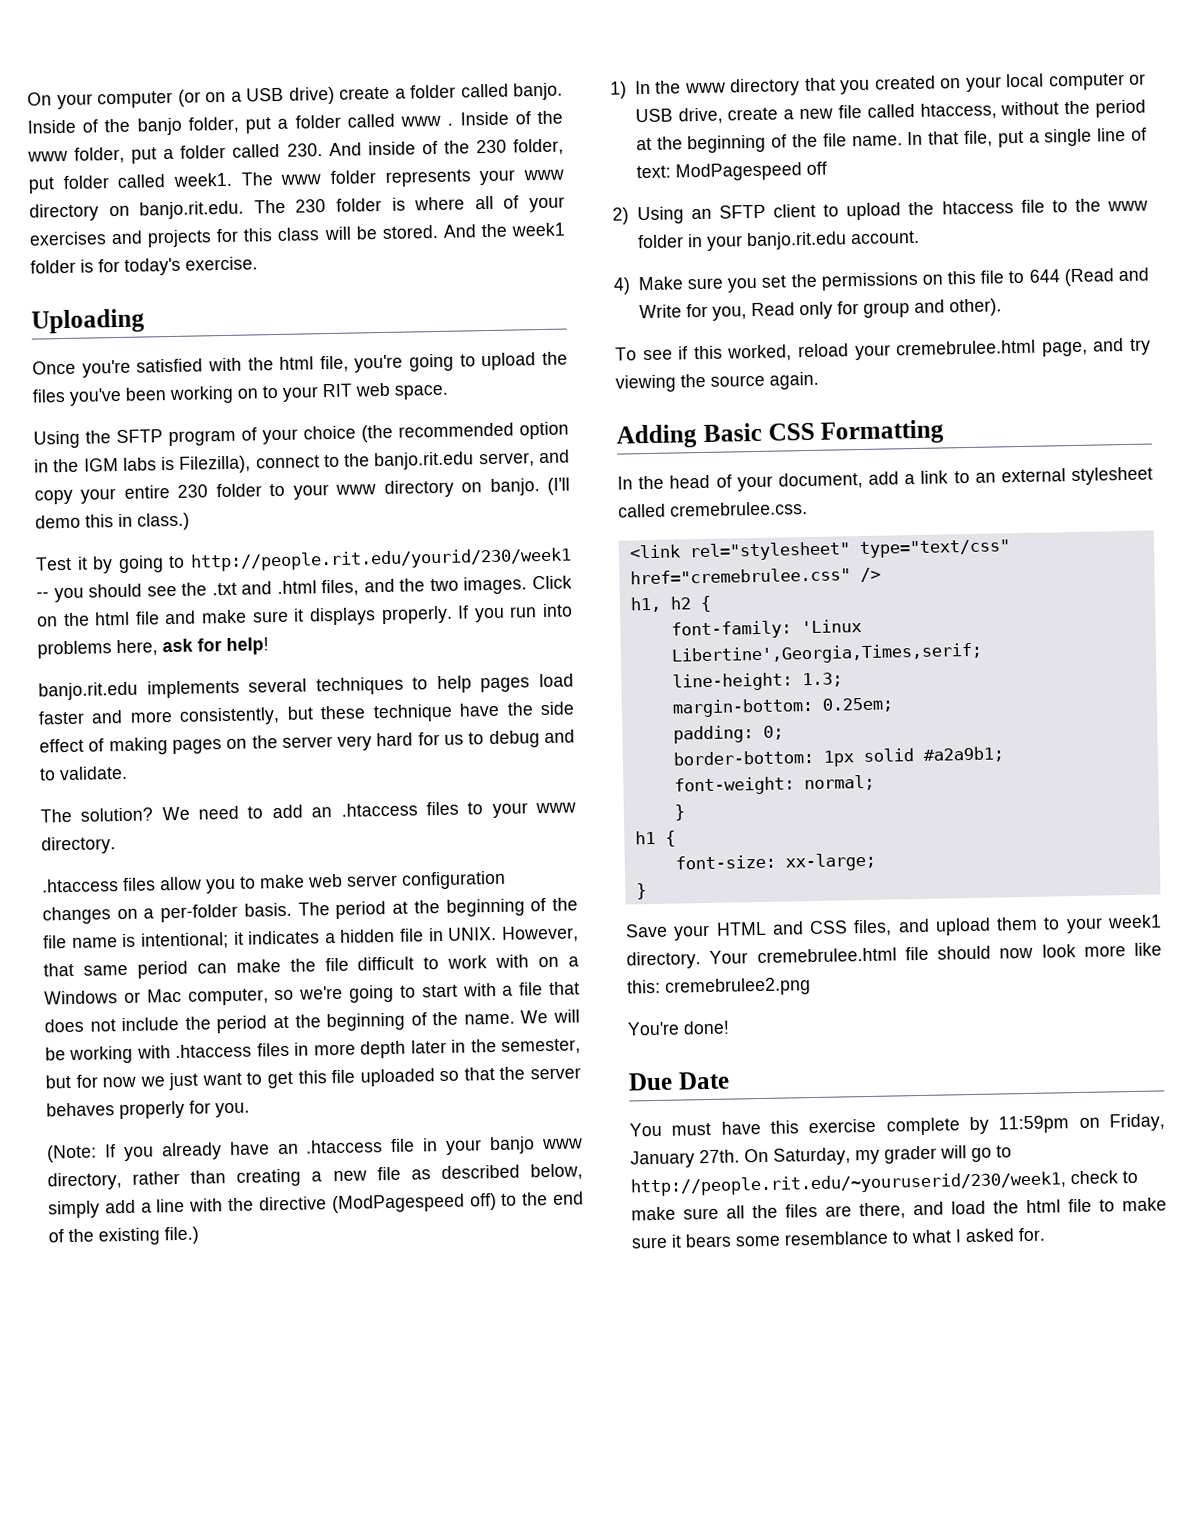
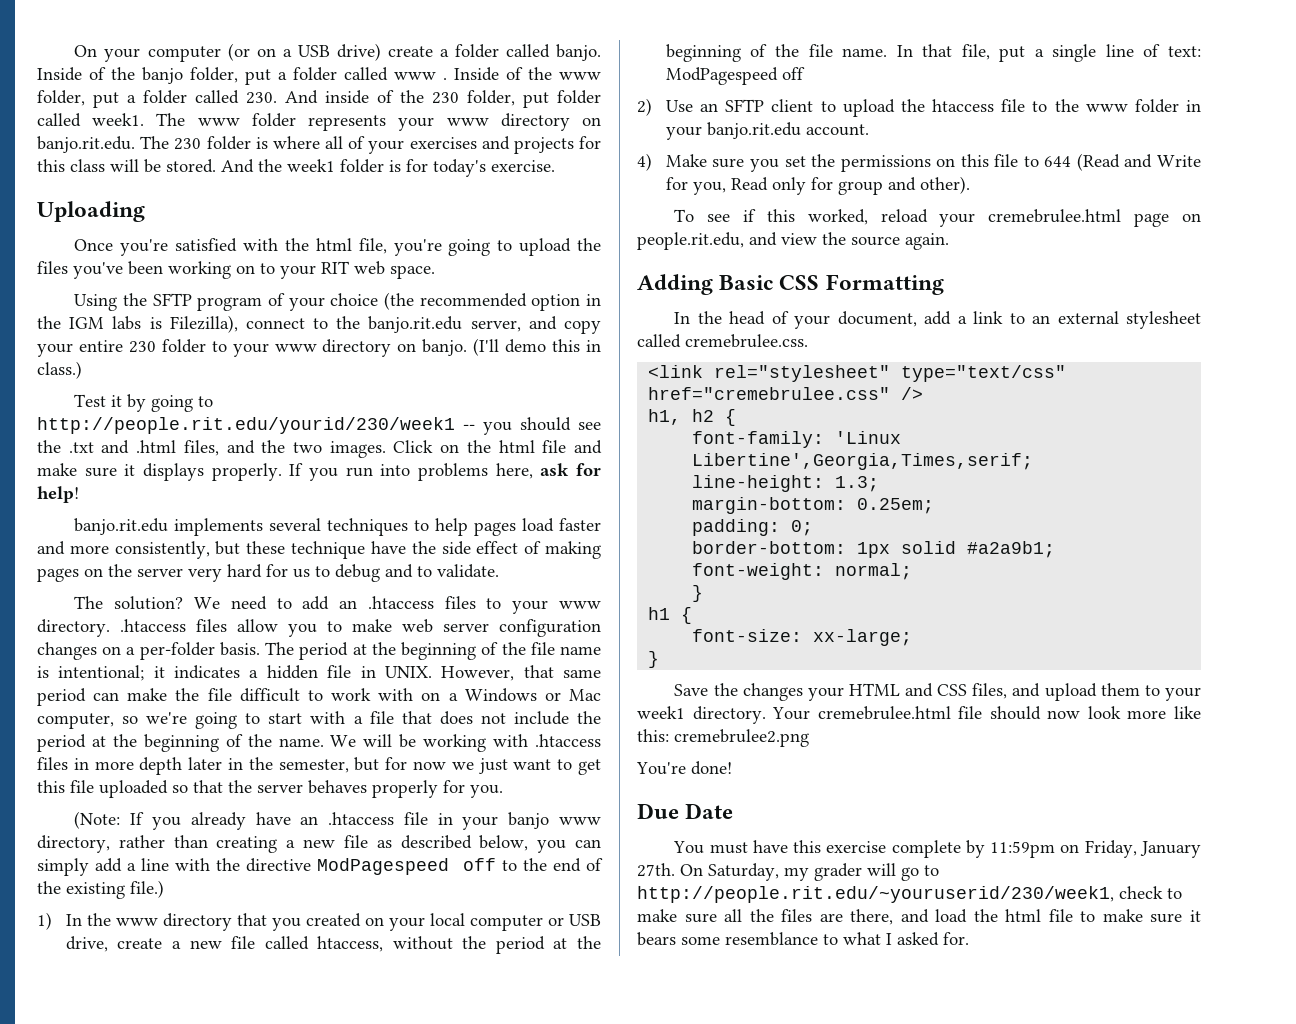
- We need to add an .htaccess files to your www directory.
- .htaccess files allow you to make web server configuration changes on a per-folder basis.
+ We need to add an .htaccess files to your www directory. .htaccess files allow you to make web server configuration changes on a per-folder basis.
- (Note: If you already have an .htaccess file in your banjo www directory, rather than creating a new file as described below, simply add a line with the directive (ModPagespeed off) to the end of the existing file.)
+ (Note: If you already have an .htaccess file in your banjo www directory, rather than creating a new file as described below, you can simply add a line with the directive ModPagespeed off to the end of the existing file.)
- 2) Using an SFTP client to upload the htaccess file to the www folder in your banjo.rit.edu account.
+ 2) Use an SFTP client to upload the htaccess file to the www folder in your banjo.rit.edu account.
- To see if this worked, reload your cremebrulee.html page, and try viewing the source again.
+ To see if this worked, reload your cremebrulee.html page on people.rit.edu, and view the source again.
- Save your HTML and CSS files, and upload them to your week1 directory.
+ Save the changes your HTML and CSS files, and upload them to your week1 directory.

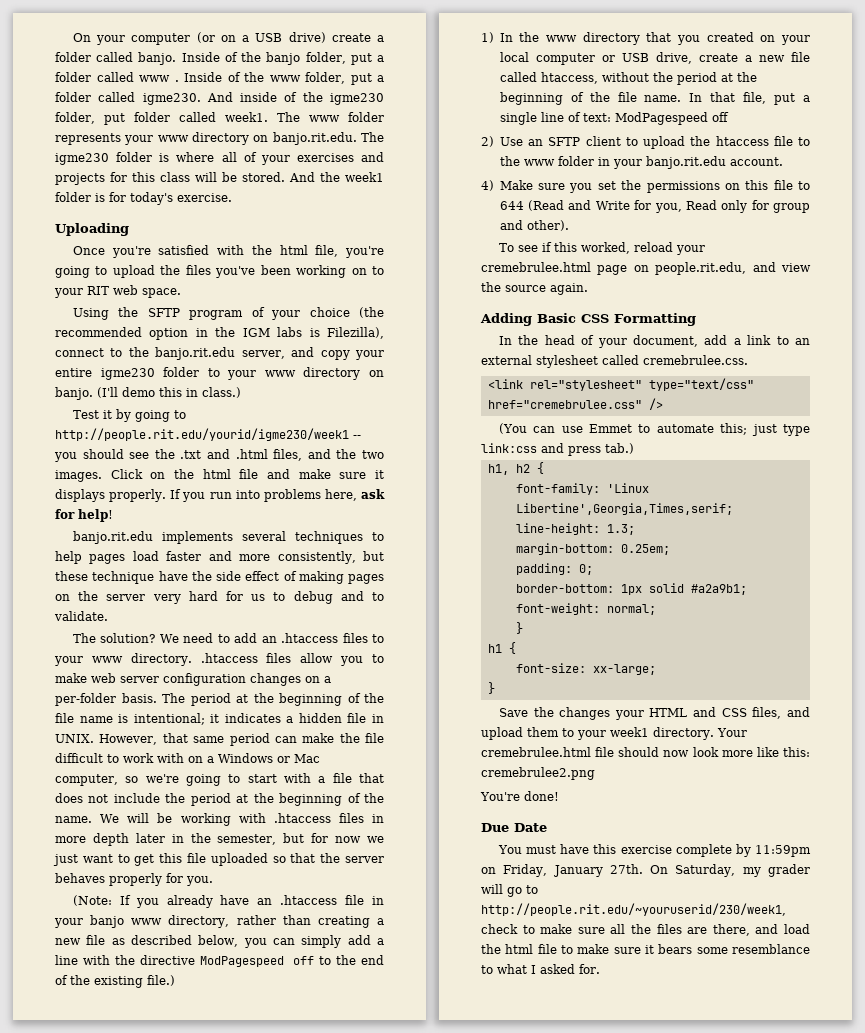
- Inside of the www folder, put a folder called 230. And inside of the 230 folder, put folder called week1.
+ Inside of the www folder, put a folder called igme230. And inside of the igme230 folder, put folder called week1.
- The www folder represents your www directory on banjo.rit.edu. The 230 folder is where all of your exercises and projects for this class will be stored.
+ The www folder represents your www directory on banjo.rit.edu. The igme230 folder is where all of your exercises and projects for this class will be stored.
- Using the SFTP program of your choice (the recommended option in the IGM labs is Filezilla), connect to the banjo.rit.edu server, and copy your entire 230 folder to your www directory on banjo.
+ Using the SFTP program of your choice (the recommended option in the IGM labs is Filezilla), connect to the banjo.rit.edu server, and copy your entire igme230 folder to your www directory on banjo.
- Test it by going to http://people.rit.edu/yourid/230/week1 -- you should see the .txt and .html files, and the two images.
+ Test it by going to http://people.rit.edu/yourid/igme230/week1 -- you should see the .txt and .html files, and the two images.
+ (You can use Emmet to automate this; just type link:css and press tab.)

